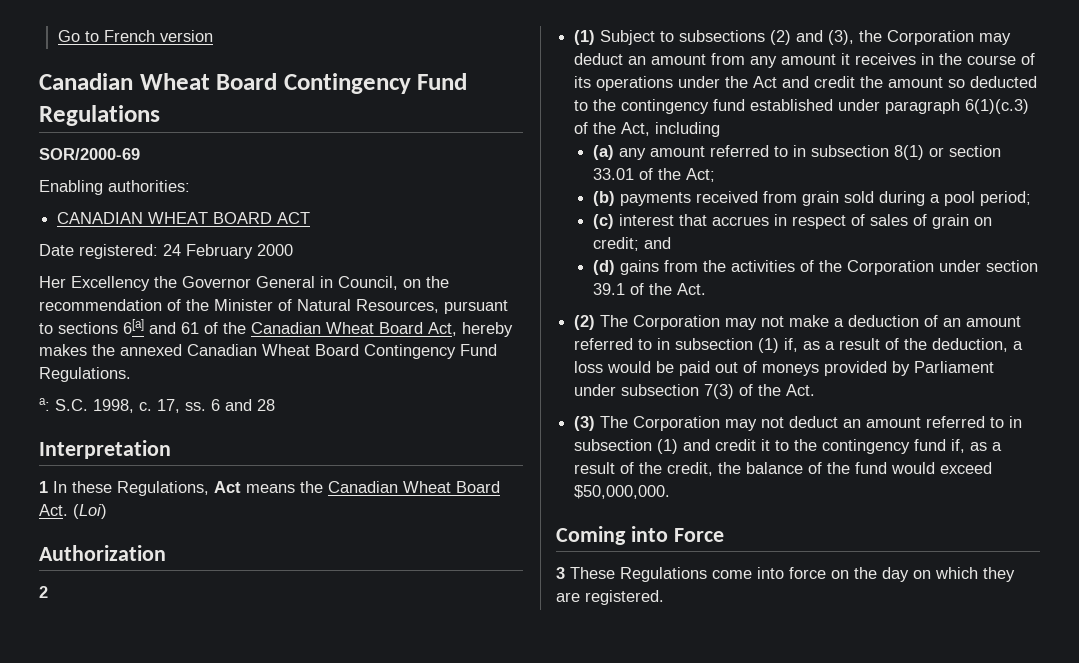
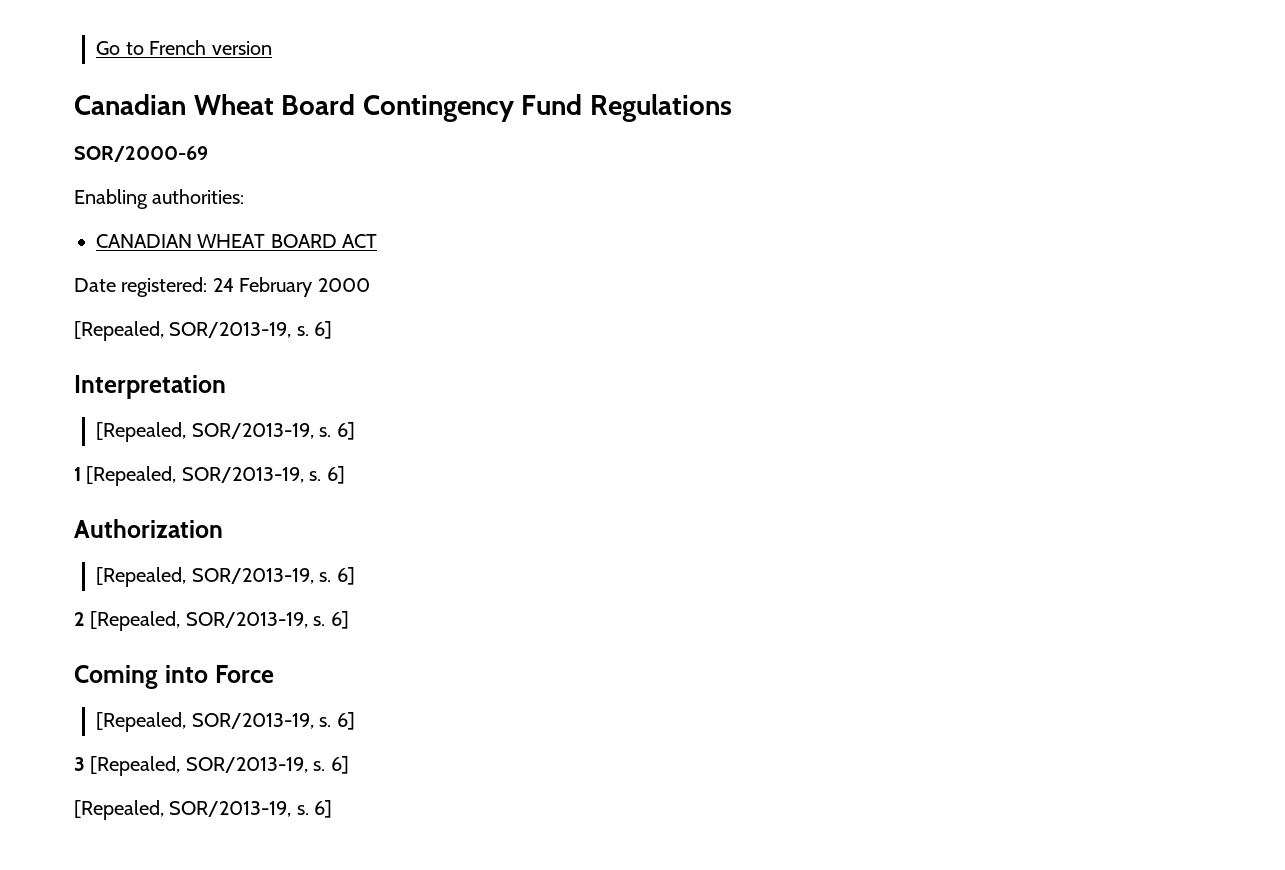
  Date registered: 24 February 2000
- Her Excellency the Governor General in Council, on the recommendation of the Minister of Natural Resources, pursuant to sections 6[a] and 61 of the Canadian Wheat Board Act, hereby makes the annexed Canadian Wheat Board Contingency Fund Regulations.
- a: S.C. 1998, c. 17, ss. 6 and 28
+ [Repealed, SOR/2013-19, s. 6]
  Interpretation
- 1 In these Regulations, Act means the Canadian Wheat Board Act. (Loi)
+ [Repealed, SOR/2013-19, s. 6]
+ 1 [Repealed, SOR/2013-19, s. 6]
  Authorization
- 2
- (1) Subject to subsections (2) and (3), the Corporation may deduct an amount from any amount it receives in the course of its operations under the Act and credit the amount so deducted to the contingency fund established under paragraph 6(1)(c.3) of the Act, including
- (a) any amount referred to in subsection 8(1) or section 33.01 of the Act;
- (b) payments received from grain sold during a pool period;
- (c) interest that accrues in respect of sales of grain on credit; and
- (d) gains from the activities of the Corporation under section 39.1 of the Act.
- (2) The Corporation may not make a deduction of an amount referred to in subsection (1) if, as a result of the deduction, a loss would be paid out of moneys provided by Parliament under subsection 7(3) of the Act.
- (3) The Corporation may not deduct an amount referred to in subsection (1) and credit it to the contingency fund if, as a result of the credit, the balance of the fund would exceed $50,000,000.
+ [Repealed, SOR/2013-19, s. 6]
+ 2 [Repealed, SOR/2013-19, s. 6]
  Coming into Force
- 3 These Regulations come into force on the day on which they are registered.
+ [Repealed, SOR/2013-19, s. 6]
+ 3 [Repealed, SOR/2013-19, s. 6]
+ [Repealed, SOR/2013-19, s. 6]

